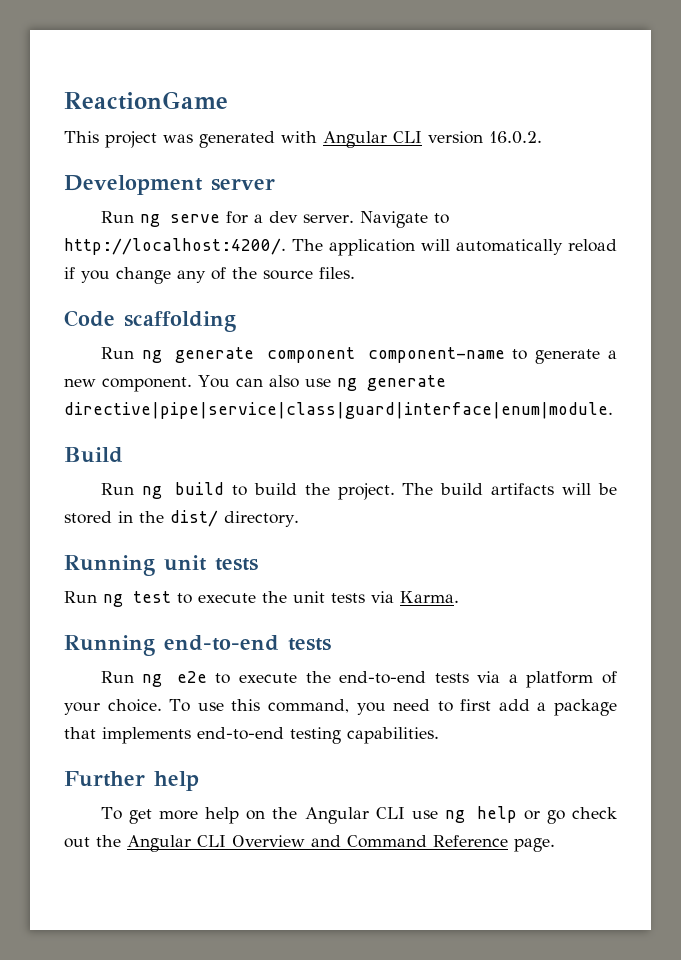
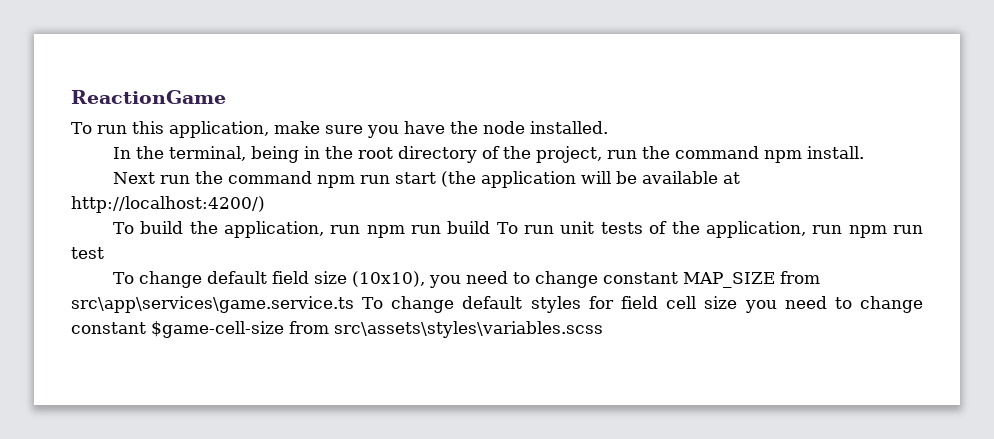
- This project was generated with Angular CLI version 16.0.2.
- Development server
- Run ng serve for a dev server. Navigate to http://localhost:4200/. The application will automatically reload if you change any of the source files.
- Code scaffolding
- Run ng generate component component-name to generate a new component. You can also use ng generate directive|pipe|service|class|guard|interface|enum|module.
- Build
- Run ng build to build the project. The build artifacts will be stored in the dist/ directory.
- Running unit tests
- Run ng test to execute the unit tests via Karma.
- Running end-to-end tests
- Run ng e2e to execute the end-to-end tests via a platform of your choice. To use this command, you need to first add a package that implements end-to-end testing capabilities.
- Further help
- To get more help on the Angular CLI use ng help or go check out the Angular CLI Overview and Command Reference page.
+ To run this application, make sure you have the node installed.
+ In the terminal, being in the root directory of the project, run the command npm install.
+ Next run the command npm run start (the application will be available at http://localhost:4200/)
+ To build the application, run npm run build To run unit tests of the application, run npm run test
+ To change default field size (10x10), you need to change constant MAP_SIZE from src\app\services\game.service.ts To change default styles for field cell size you need to change constant $game-cell-size from src\assets\styles\variables.scss

